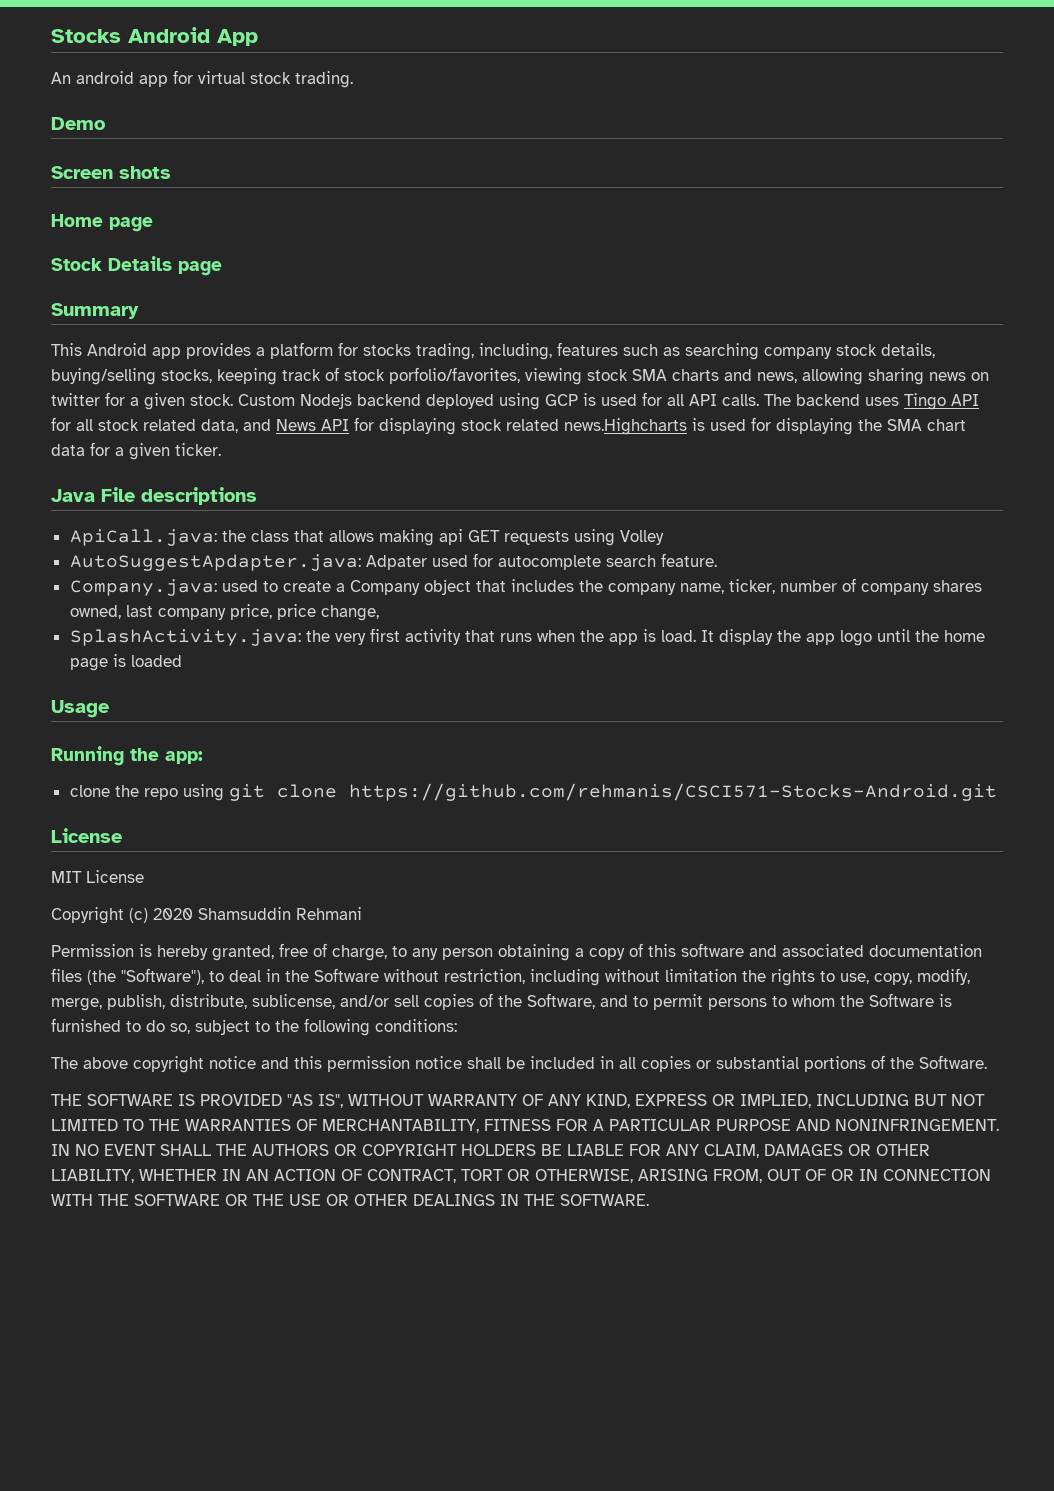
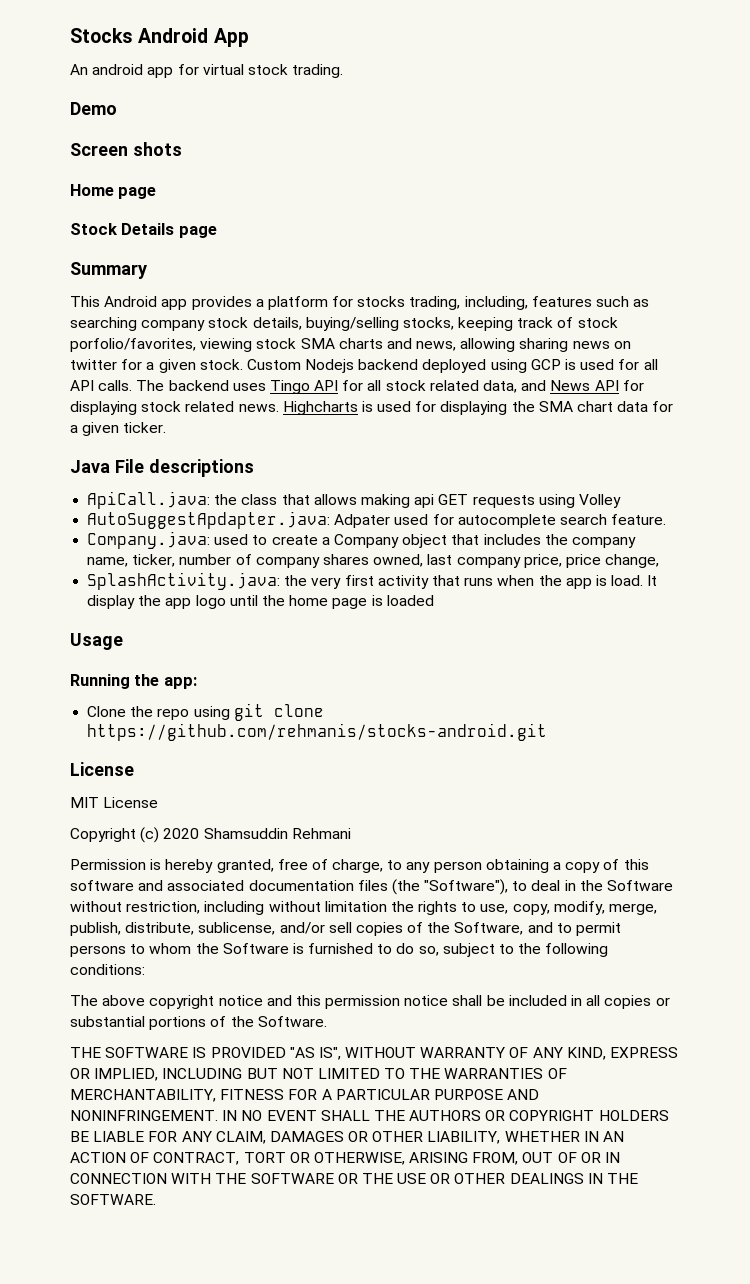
- The backend uses Tingo API for all stock related data, and News API for displaying stock related news.Highcharts is used for displaying the SMA chart data for a given ticker.
+ The backend uses Tingo API for all stock related data, and News API for displaying stock related news. Highcharts is used for displaying the SMA chart data for a given ticker.
- clone the repo using git clone https://github.com/rehmanis/CSCI571-Stocks-Android.git
+ Clone the repo using git clone https://github.com/rehmanis/stocks-android.git

